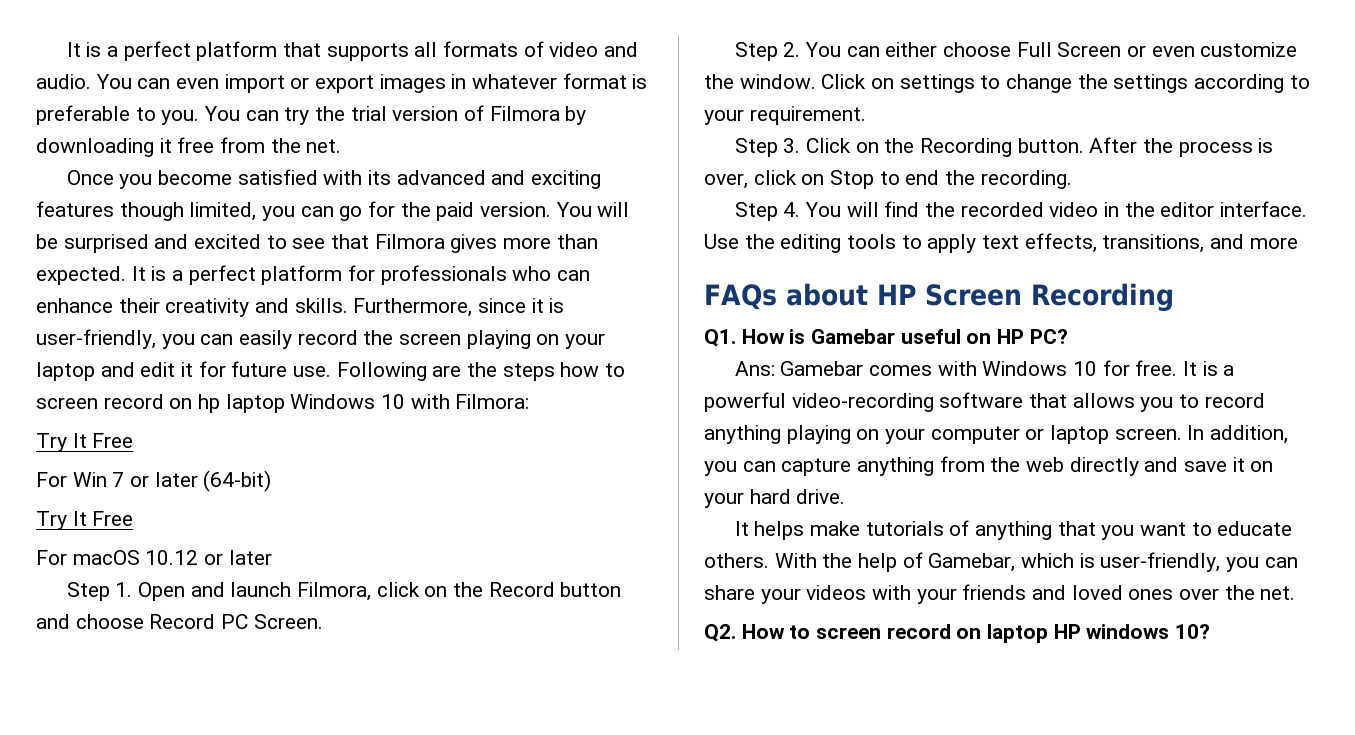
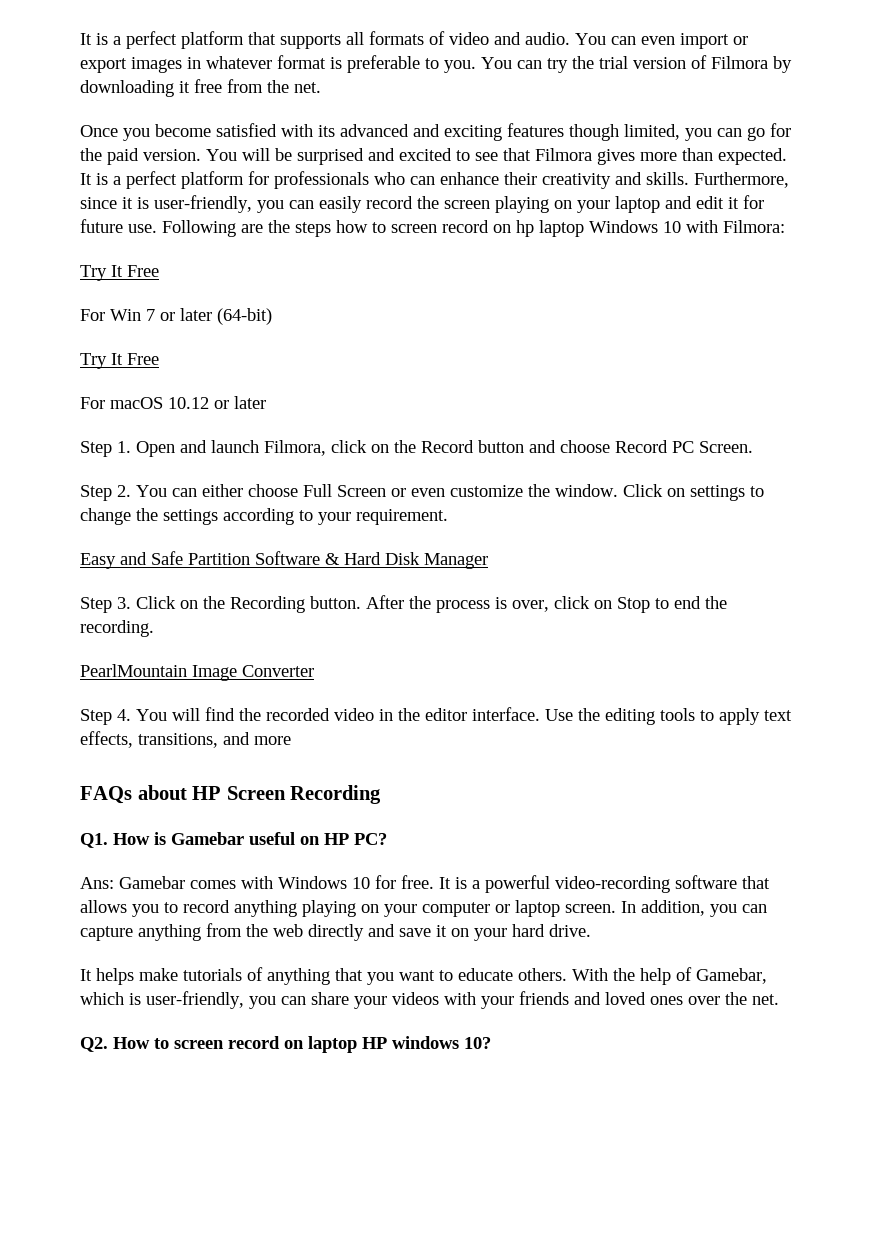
+ Easy and Safe Partition Software & Hard Disk Manager
+ PearlMountain Image Converter

